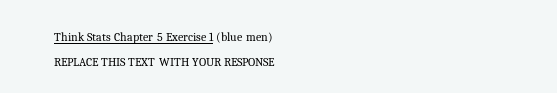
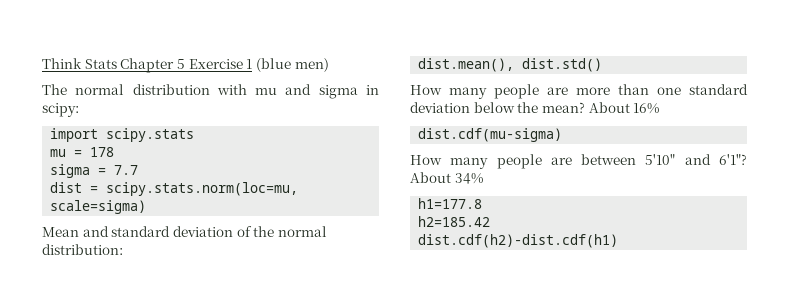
- REPLACE THIS TEXT WITH YOUR RESPONSE
+ The normal distribution with mu and sigma in scipy:
+ import scipy.stats
+ mu = 178
+ sigma = 7.7
+ dist = scipy.stats.norm(loc=mu, scale=sigma)
+ Mean and standard deviation of the normal distribution:
+ dist.mean(), dist.std()
+ How many people are more than one standard deviation below the mean? About 16%
+ dist.cdf(mu-sigma)
+ How many people are between 5'10" and 6'1"? About 34%
+ h1=177.8
+ h2=185.42
+ dist.cdf(h2)-dist.cdf(h1)

